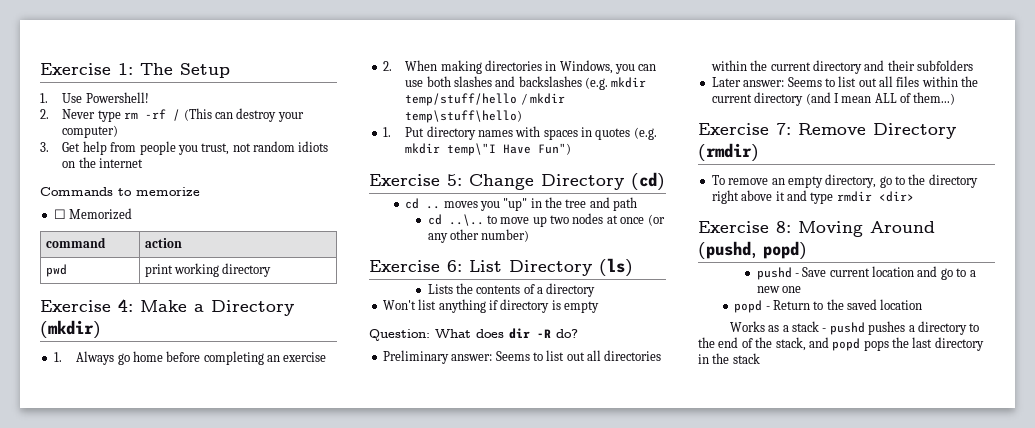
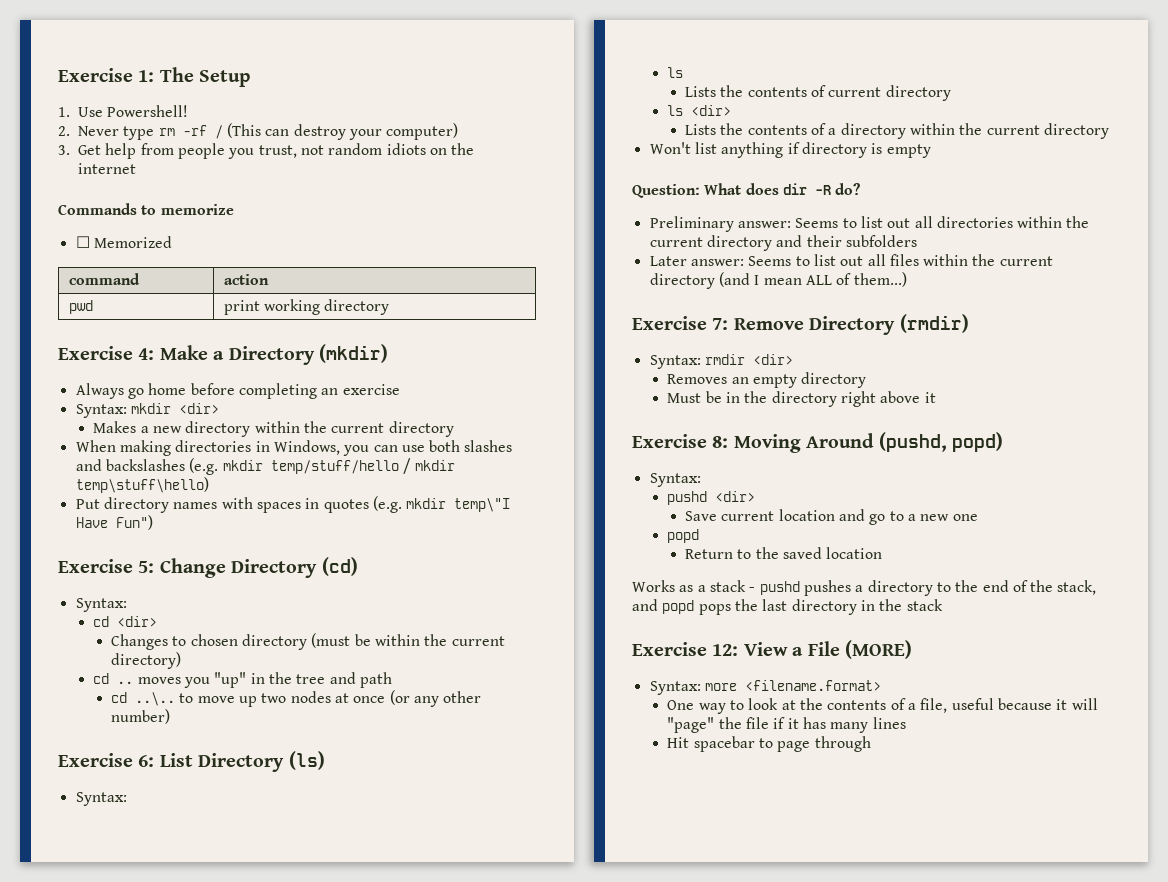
- 1. Always go home before completing an exercise
+ Always go home before completing an exercise
- 2. When making directories in Windows, you can use both slashes and backslashes (e.g. mkdir temp/stuff/hello / mkdir temp\stuff\hello)
+ Syntax: mkdir <dir>
+ Makes a new directory within the current directory
+ When making directories in Windows, you can use both slashes and backslashes (e.g. mkdir temp/stuff/hello / mkdir temp\stuff\hello)
- 1. Put directory names with spaces in quotes (e.g. mkdir temp\"I Have Fun")
+ Put directory names with spaces in quotes (e.g. mkdir temp\"I Have Fun")
  Exercise 5: Change Directory (cd)
+ Syntax:
+ cd <dir>
+ Changes to chosen directory (must be within the current directory)
  Exercise 6: List Directory (ls)
+ Syntax:
+ ls
+ Lists the contents of current directory
+ ls <dir>
- Lists the contents of a directory
+ Lists the contents of a directory within the current directory
- To remove an empty directory, go to the directory right above it and type rmdir <dir>
+ Syntax: rmdir <dir>
+ Removes an empty directory
+ Must be in the directory right above it
  Exercise 8: Moving Around (pushd, popd)
- pushd - Save current location and go to a new one
- popd - Return to the saved location
+ Syntax:
+ pushd <dir>
+ Save current location and go to a new one
+ popd
+ Return to the saved location
+ Exercise 12: View a File (MORE)
+ Syntax: more <filename.format>
+ One way to look at the contents of a file, useful because it will "page" the file if it has many lines
+ Hit spacebar to page through

